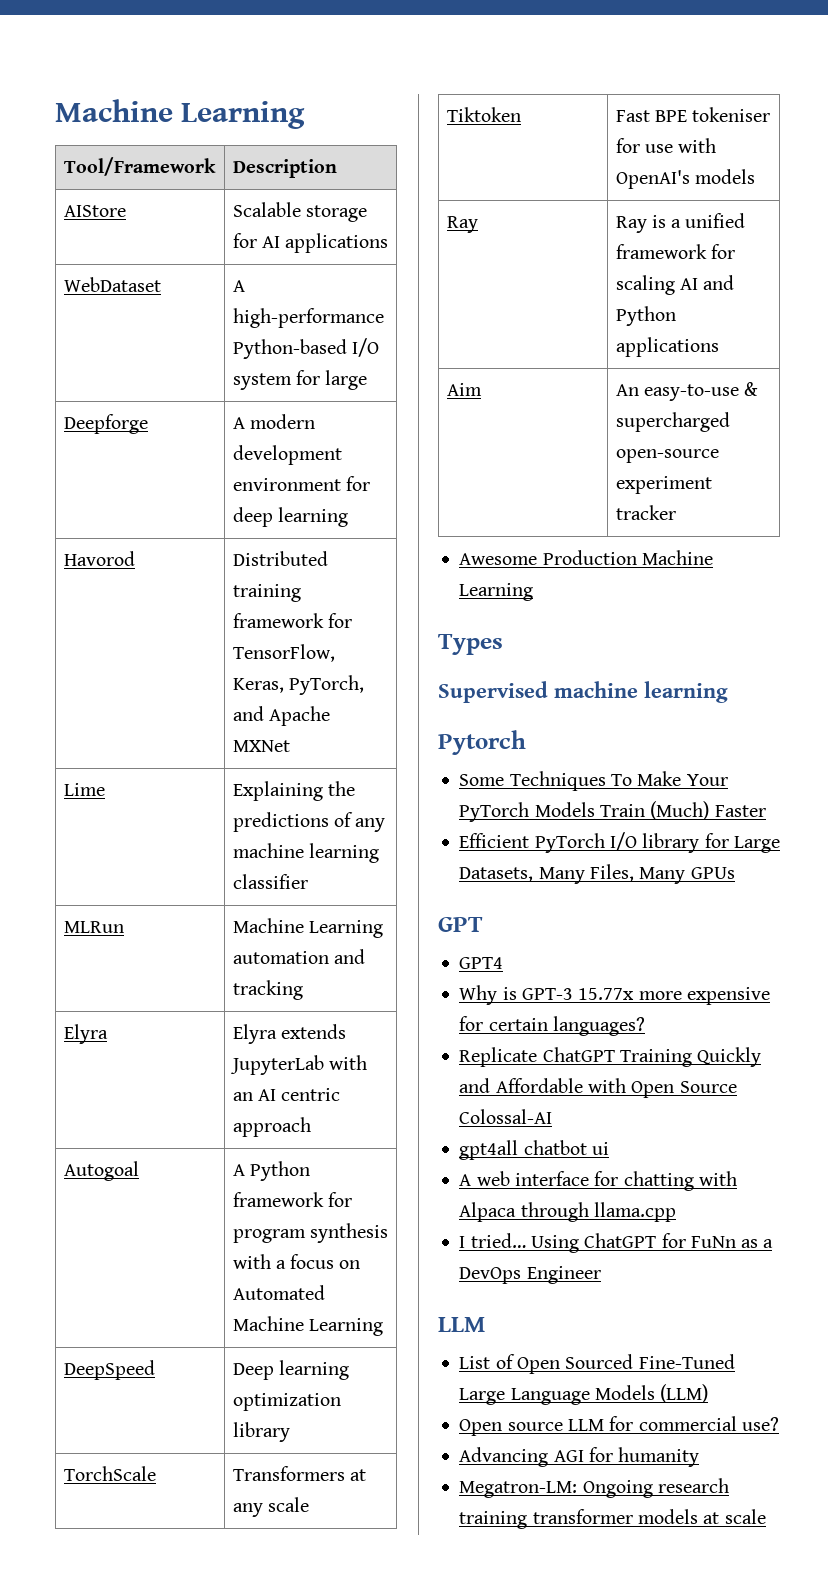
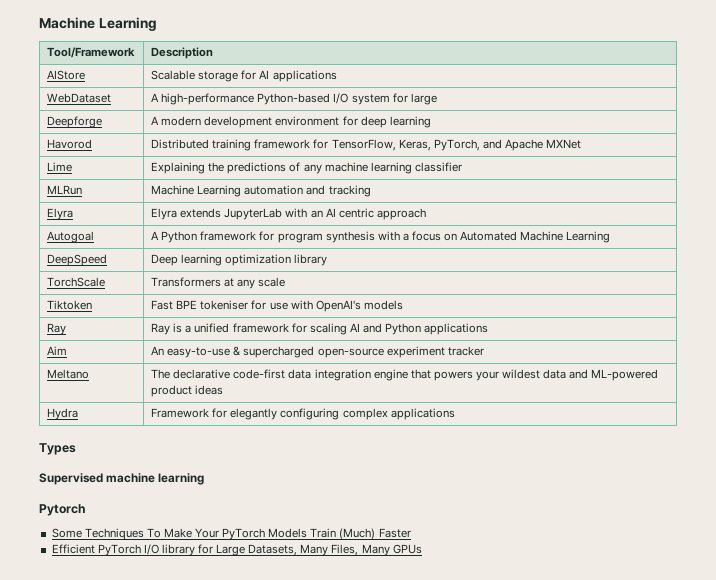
- Awesome Production Machine Learning
+ Meltano | The declarative code-first data integration engine that powers your wildest data and ML-powered product ideas
+ Hydra | Framework for elegantly configuring complex applications
- GPT
- GPT4
- Why is GPT-3 15.77x more expensive for certain languages?
- Replicate ChatGPT Training Quickly and Affordable with Open Source Colossal-AI
- gpt4all chatbot ui
- A web interface for chatting with Alpaca through llama.cpp
- I tried… Using ChatGPT for FuNn as a DevOps Engineer
- LLM
- List of Open Sourced Fine-Tuned Large Language Models (LLM)
- Open source LLM for commercial use?
- Advancing AGI for humanity
- Megatron-LM: Ongoing research training transformer models at scale

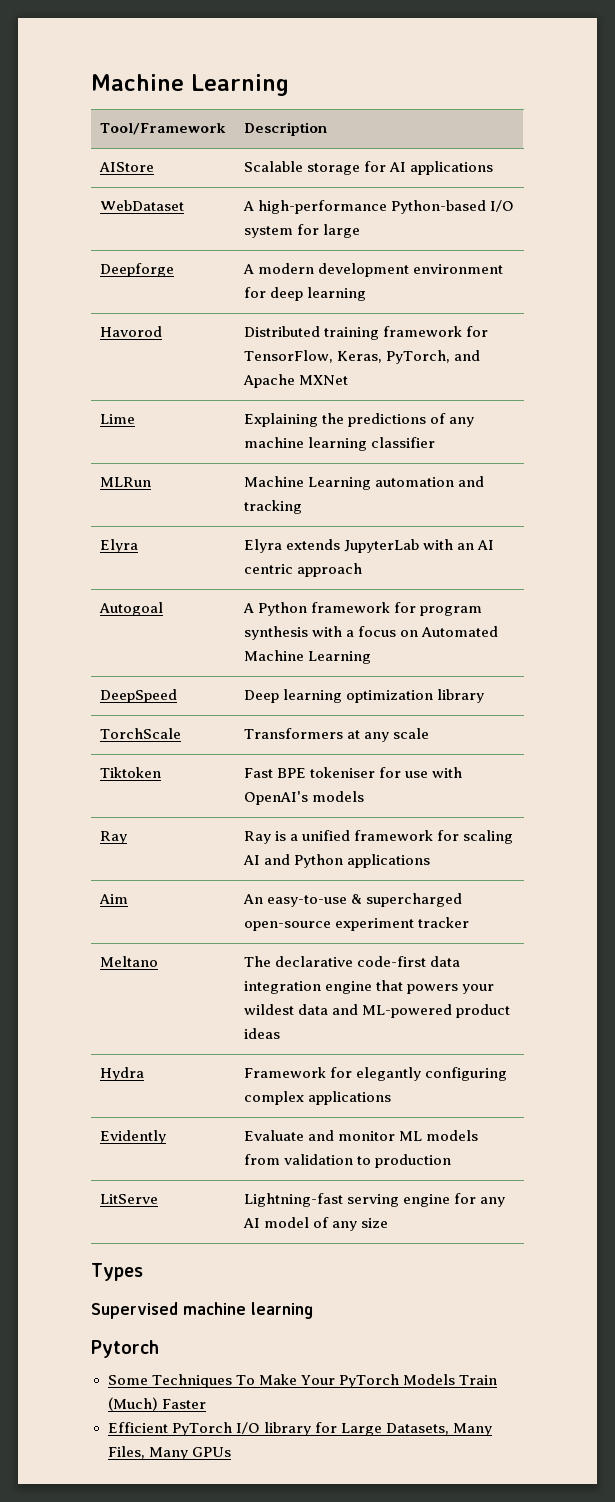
+ Evidently | Evaluate and monitor ML models from validation to production
+ LitServe | Lightning-fast serving engine for any AI model of any size

